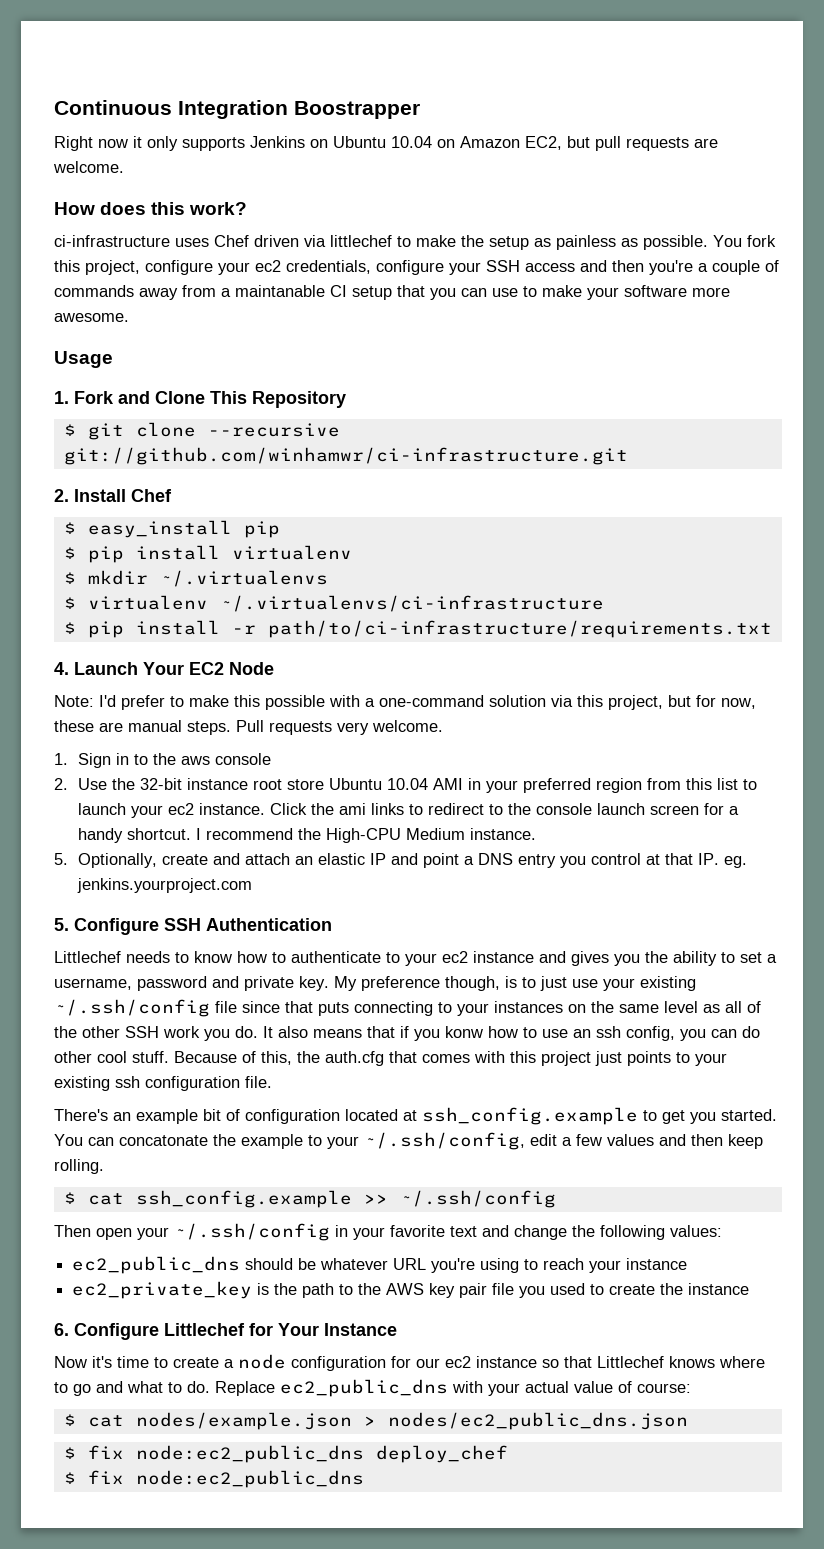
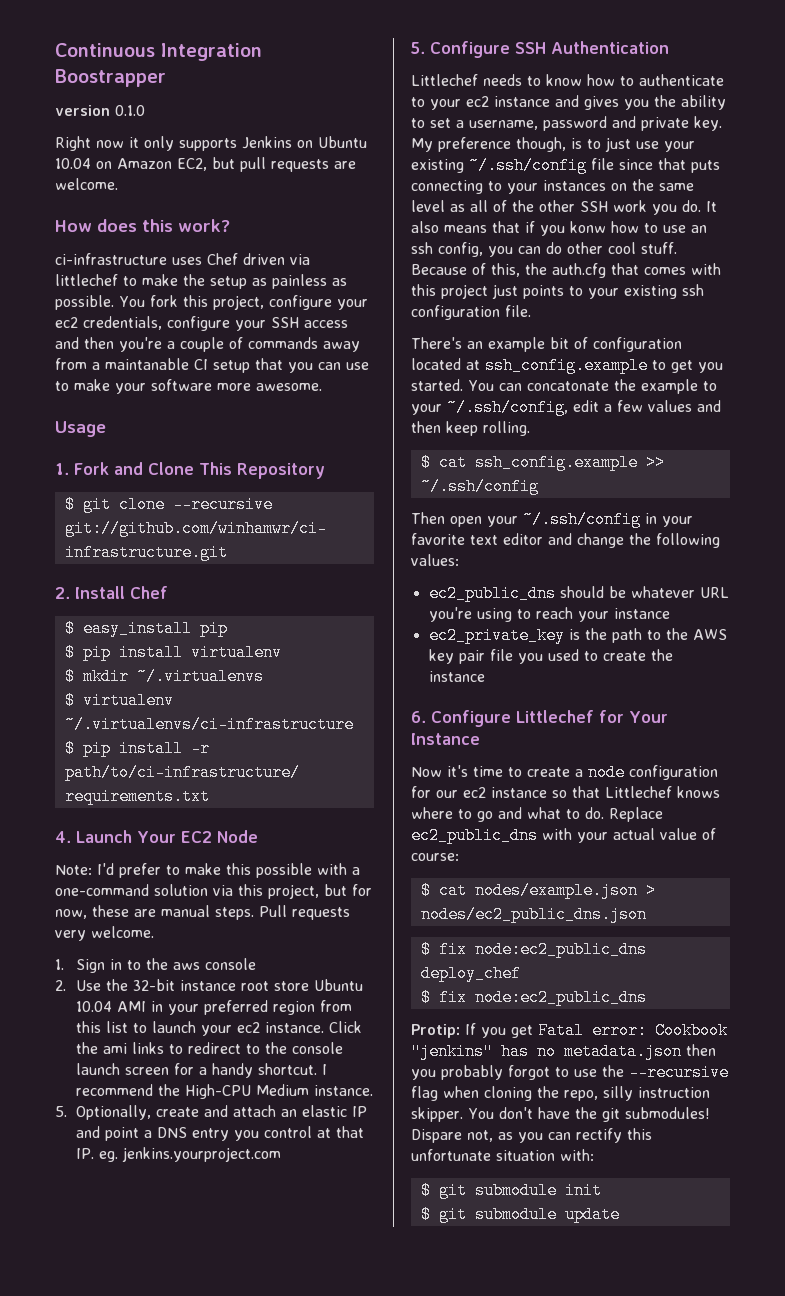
+ version 0.1.0
- Then open your ~/.ssh/config in your favorite text and change the following values:
+ Then open your ~/.ssh/config in your favorite text editor and change the following values:
+ Protip: If you get Fatal error: Cookbook "jenkins" has no metadata.json then you probably forgot to use the --recursive flag when cloning the repo, silly instruction skipper. You don't have the git submodules! Dispare not, as you can rectify this unfortunate situation with:
+ $ git submodule init
+ $ git submodule update

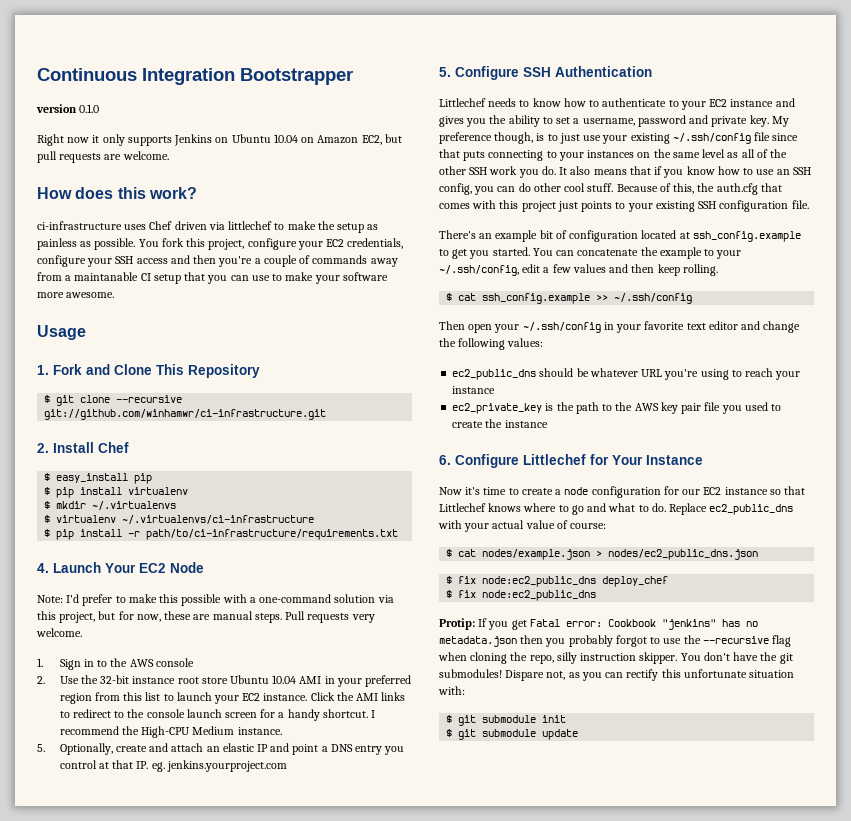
- Continuous Integration Boostrapper
+ Continuous Integration Bootstrapper
- You fork this project, configure your ec2 credentials, configure your SSH access and then you're a couple of commands away from a maintanable CI setup that you can use to make your software more awesome.
+ You fork this project, configure your EC2 credentials, configure your SSH access and then you're a couple of commands away from a maintanable CI setup that you can use to make your software more awesome.
- 1. Sign in to the aws console
+ 1. Sign in to the AWS console
- 2. Use the 32-bit instance root store Ubuntu 10.04 AMI in your preferred region from this list to launch your ec2 instance.
+ 2. Use the 32-bit instance root store Ubuntu 10.04 AMI in your preferred region from this list to launch your EC2 instance.
- Click the ami links to redirect to the console launch screen for a handy shortcut.
+ Click the AMI links to redirect to the console launch screen for a handy shortcut.
- Littlechef needs to know how to authenticate to your ec2 instance and gives you the ability to set a username, password and private key.
+ Littlechef needs to know how to authenticate to your EC2 instance and gives you the ability to set a username, password and private key.
- It also means that if you konw how to use an ssh config, you can do other cool stuff.
+ It also means that if you know how to use an SSH config, you can do other cool stuff.
- Because of this, the auth.cfg that comes with this project just points to your existing ssh configuration file.
+ Because of this, the auth.cfg that comes with this project just points to your existing SSH configuration file.
- You can concatonate the example to your ~/.ssh/config, edit a few values and then keep rolling.
+ You can concatenate the example to your ~/.ssh/config, edit a few values and then keep rolling.
- Now it's time to create a node configuration for our ec2 instance so that Littlechef knows where to go and what to do.
+ Now it's time to create a node configuration for our EC2 instance so that Littlechef knows where to go and what to do.

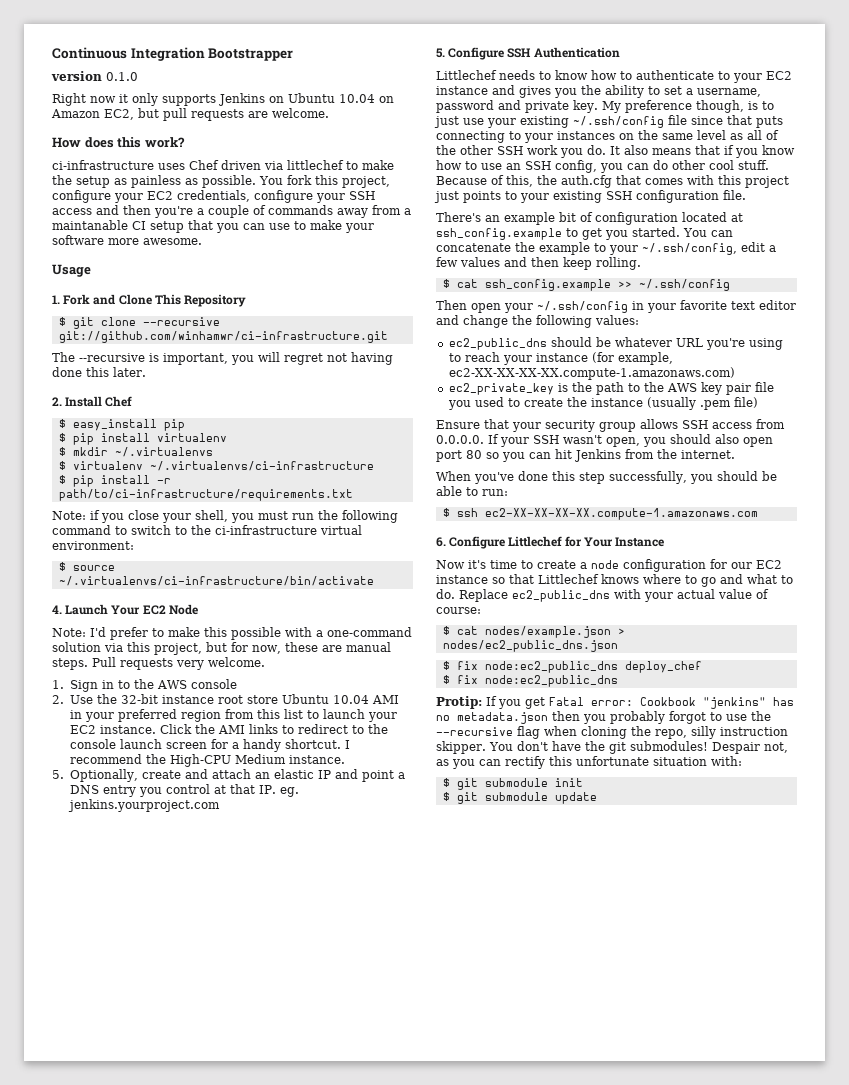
+ The --recursive is important, you will regret not having done this later.
+ Note: if you close your shell, you must run the following command to switch to the ci-infrastructure virtual environment:
+ $ source ~/.virtualenvs/ci-infrastructure/bin/activate
- ec2_public_dns should be whatever URL you're using to reach your instance
+ ec2_public_dns should be whatever URL you're using to reach your instance (for example, ec2-XX-XX-XX-XX.compute-1.amazonaws.com)
- ec2_private_key is the path to the AWS key pair file you used to create the instance
+ ec2_private_key is the path to the AWS key pair file you used to create the instance (usually .pem file)
+ Ensure that your security group allows SSH access from 0.0.0.0. If your SSH wasn't open, you should also open port 80 so you can hit Jenkins from the internet.
+ When you've done this step successfully, you should be able to run:
+ $ ssh ec2-XX-XX-XX-XX.compute-1.amazonaws.com
- Dispare not, as you can rectify this unfortunate situation with:
+ Despair not, as you can rectify this unfortunate situation with:

